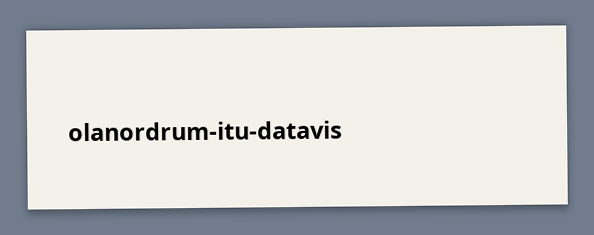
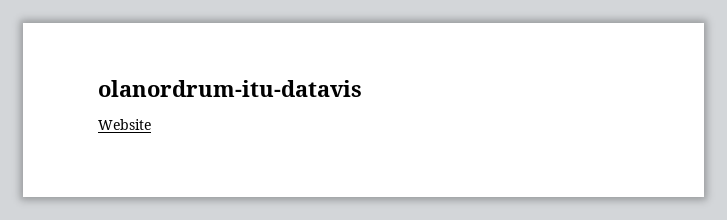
+ Website

